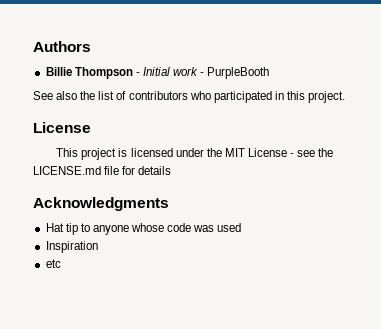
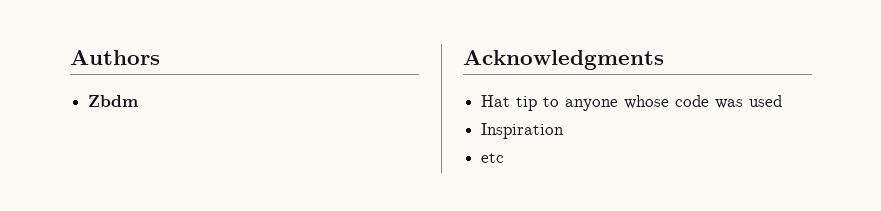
- Billie Thompson - Initial work - PurpleBooth
- See also the list of contributors who participated in this project.
- License
- This project is licensed under the MIT License - see the LICENSE.md file for details
+ Zbdm

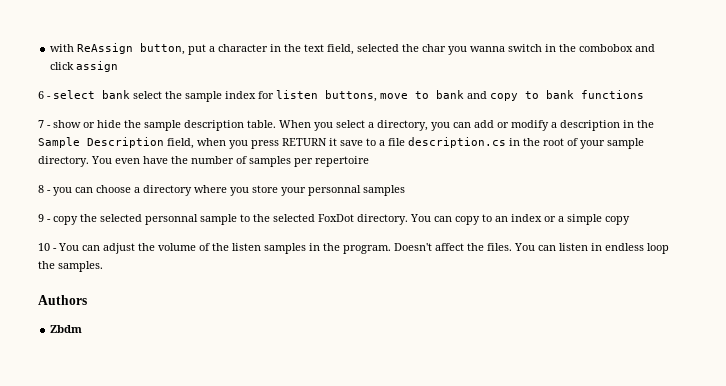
+ with ReAssign button, put a character in the text field, selected the char you wanna switch in the combobox and click assign
+ 6 - select bank select the sample index for listen buttons, move to bank and copy to bank functions
+ 7 - show or hide the sample description table. When you select a directory, you can add or modify a description in the Sample Description field, when you press RETURN it save to a file description.cs in the root of your sample directory. You even have the number of samples per repertoire
+ 8 - you can choose a directory where you store your personnal samples
+ 9 - copy the selected personnal sample to the selected FoxDot directory. You can copy to an index or a simple copy
+ 10 - You can adjust the volume of the listen samples in the program. Doesn't affect the files. You can listen in endless loop the samples.
  Authors
  Zbdm
- Acknowledgments
- Hat tip to anyone whose code was used
- Inspiration
- etc

